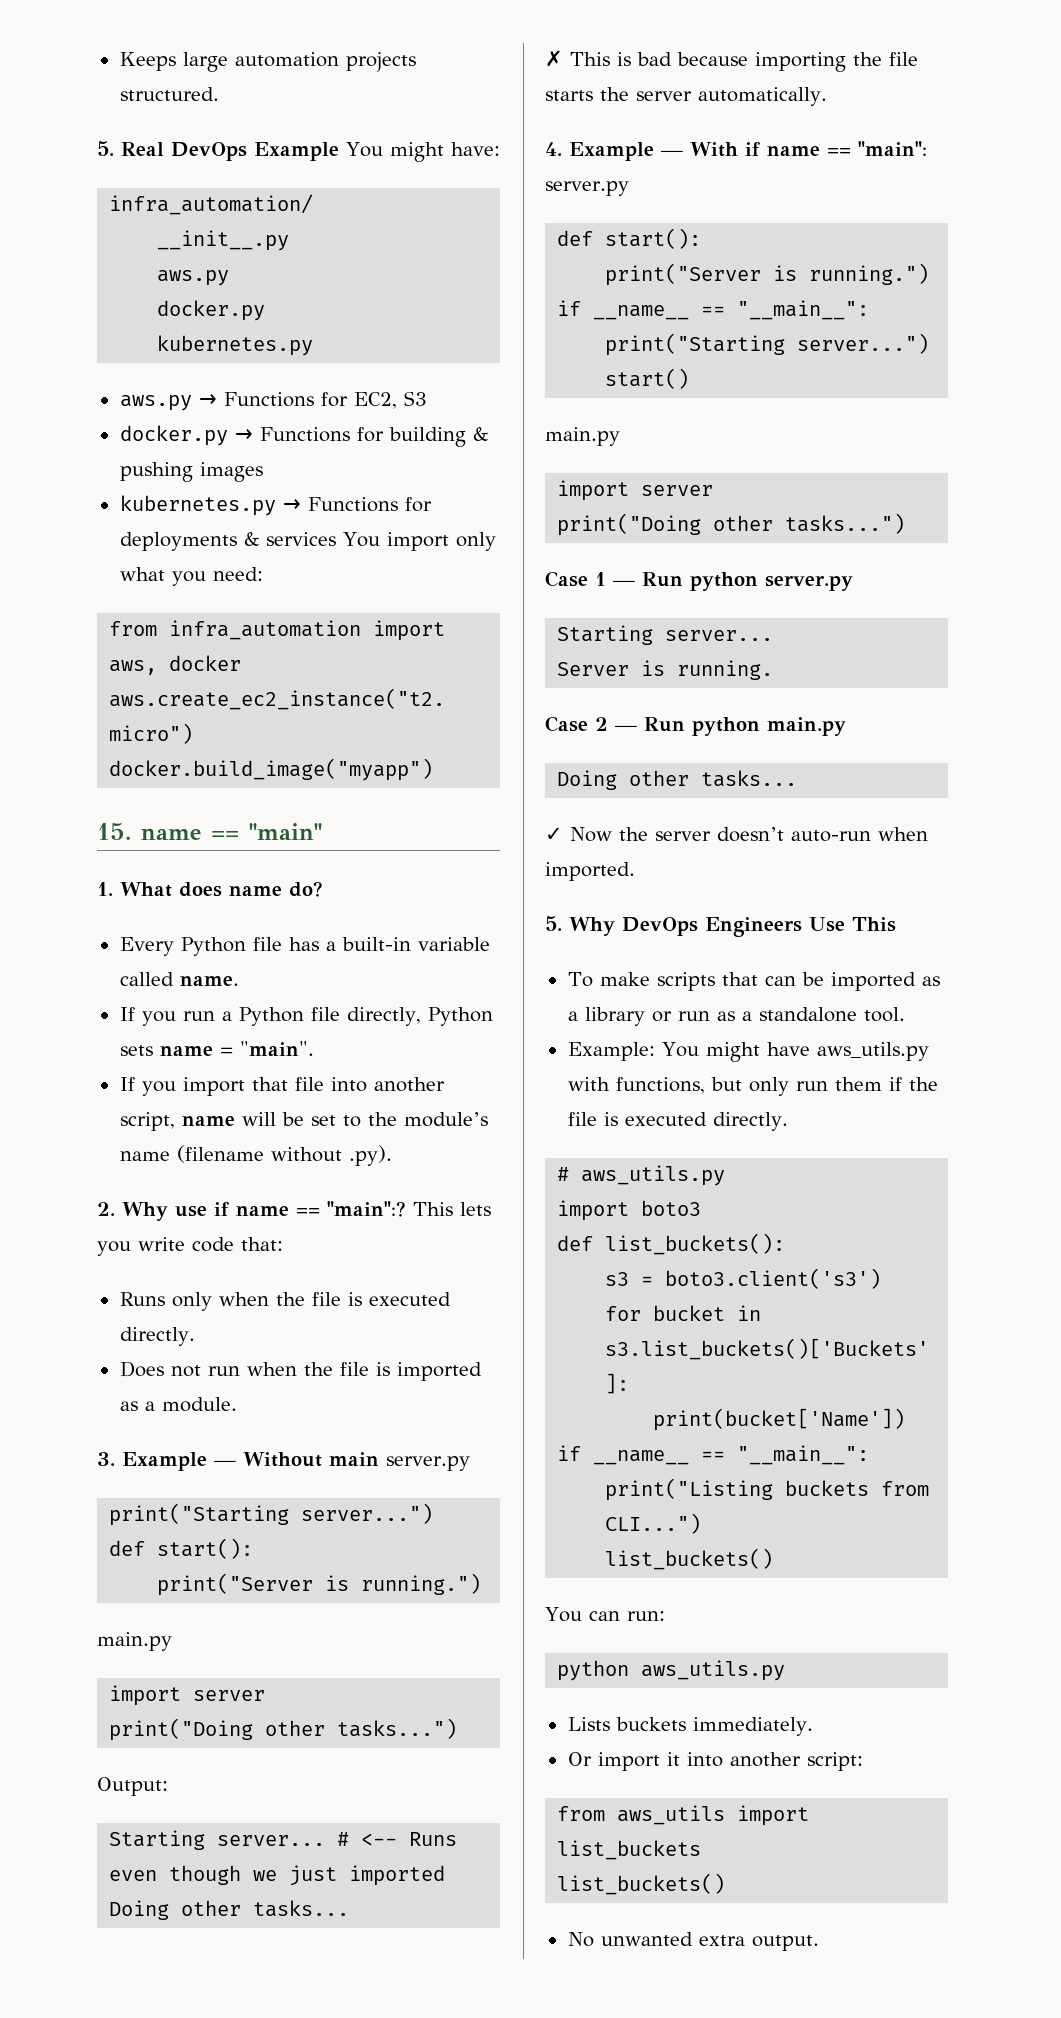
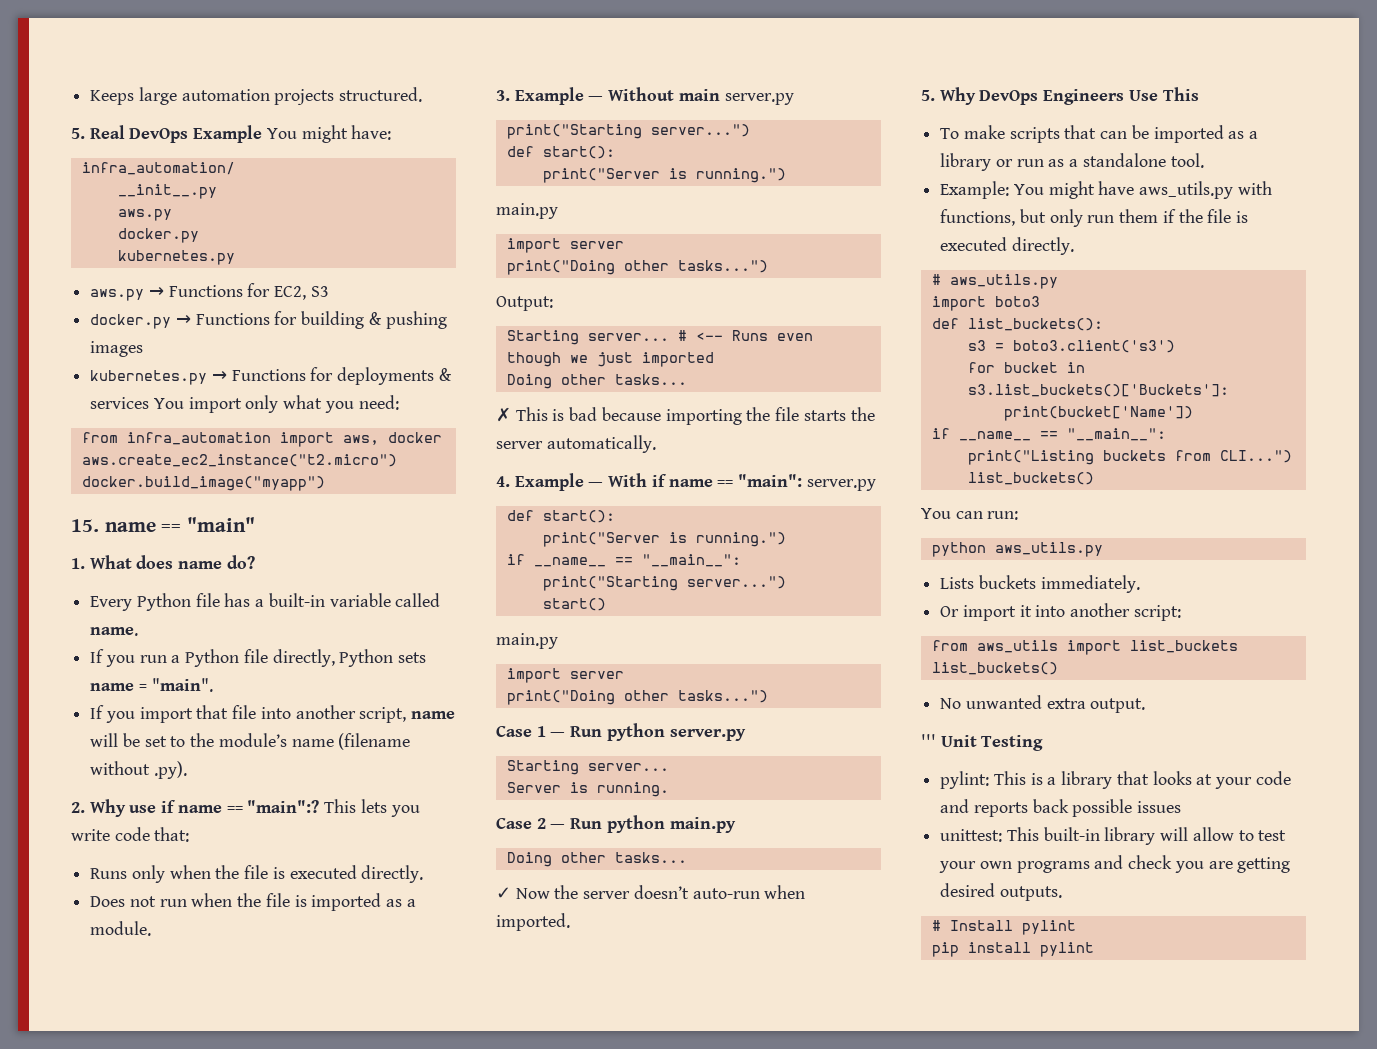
+ ''' Unit Testing
+ pylint: This is a library that looks at your code and reports back possible issues
+ unittest: This built-in library will allow to test your own programs and check you are getting desired outputs.
+ # Install pylint
+ pip install pylint

